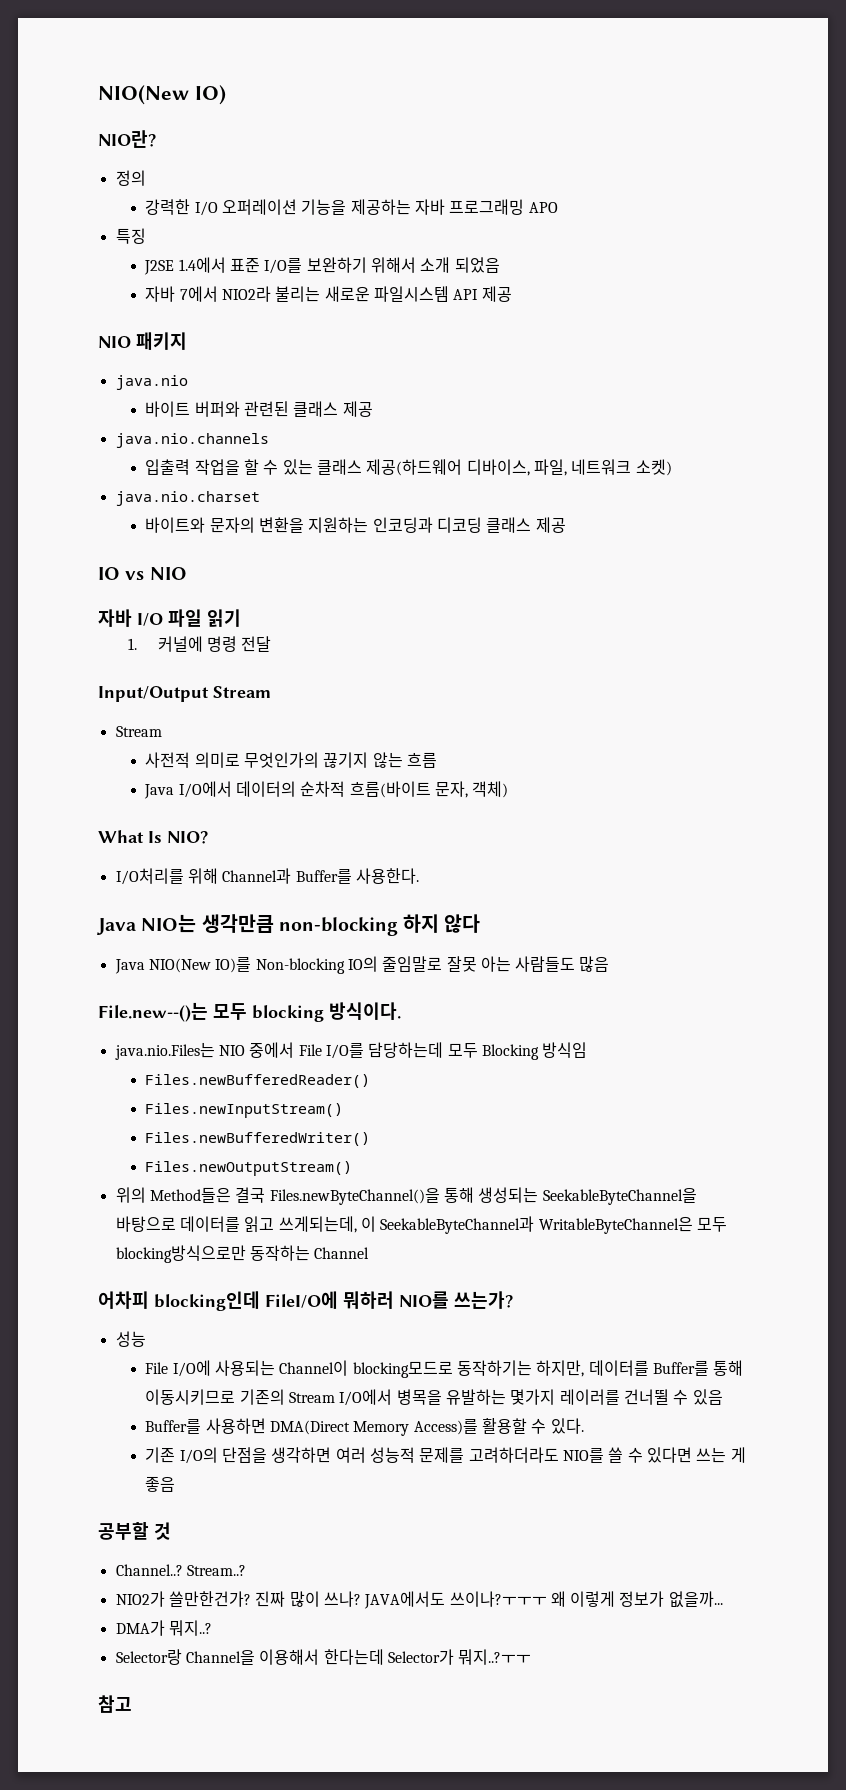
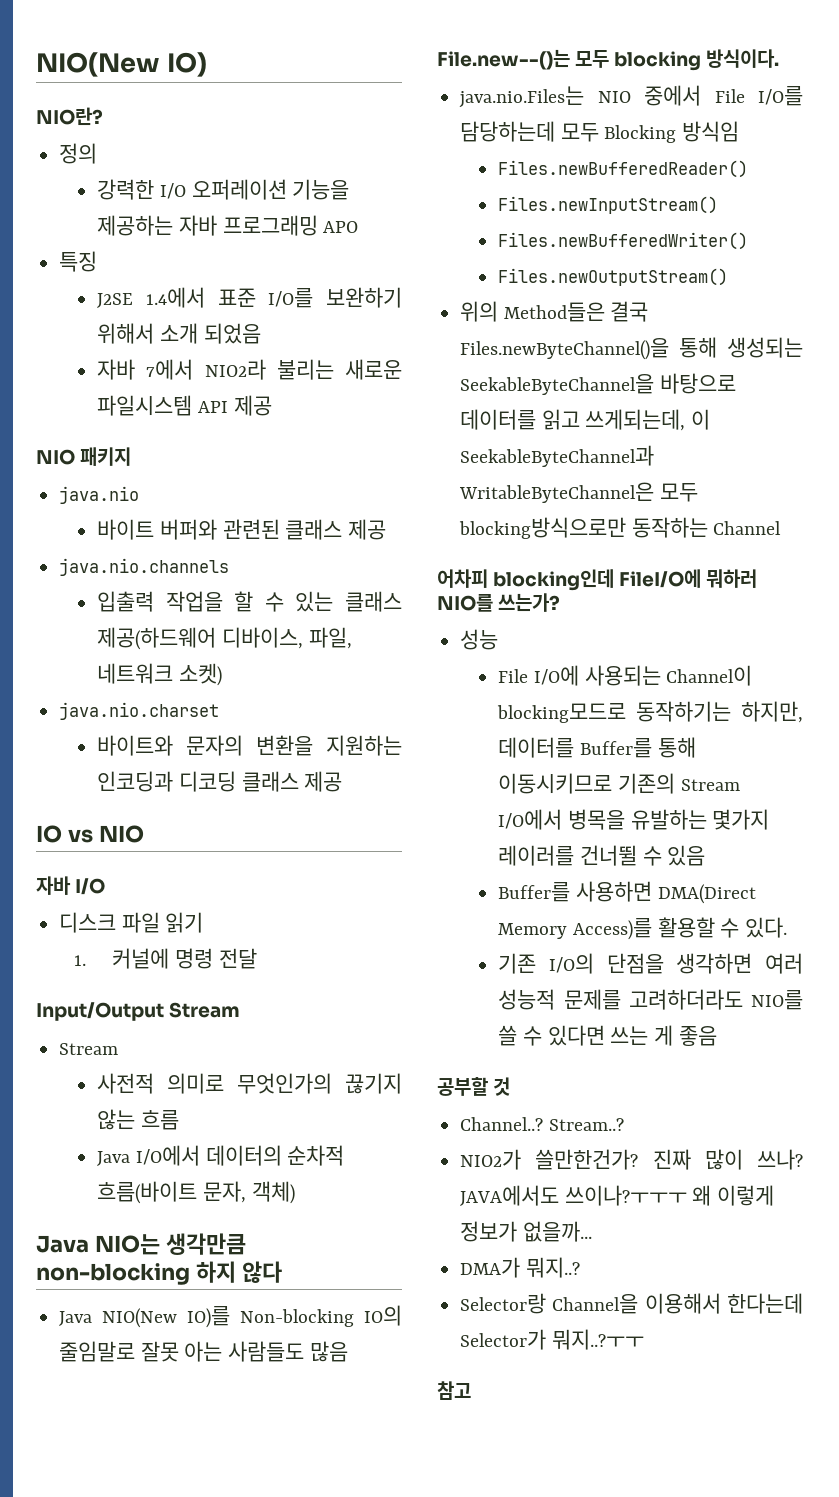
- 자바 I/O 파일 읽기
+ 자바 I/O
+ 디스크 파일 읽기
- What Is NIO?
- I/O처리를 위해 Channel과 Buffer를 사용한다.

